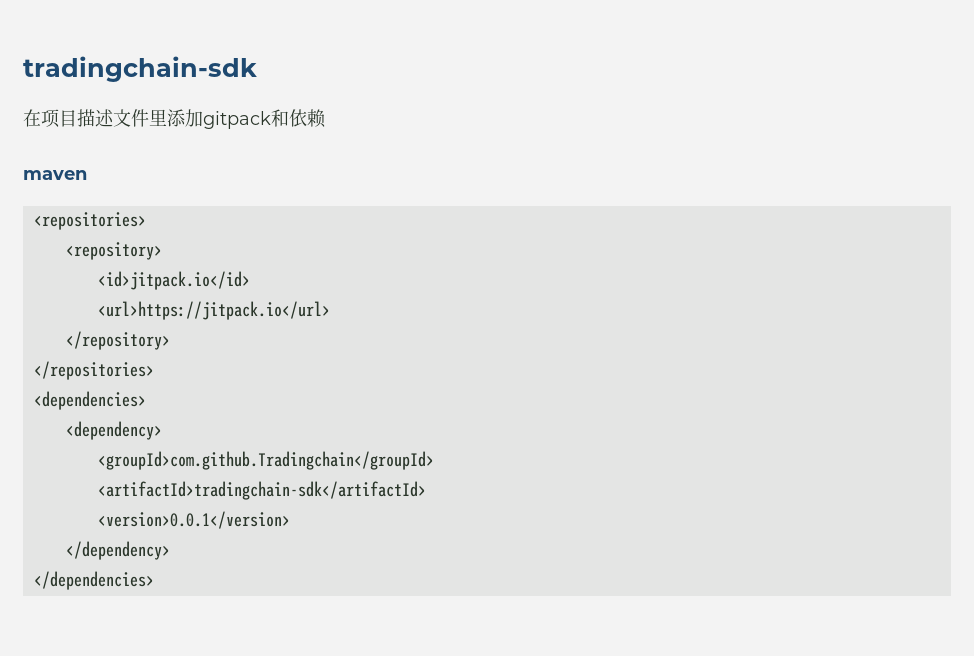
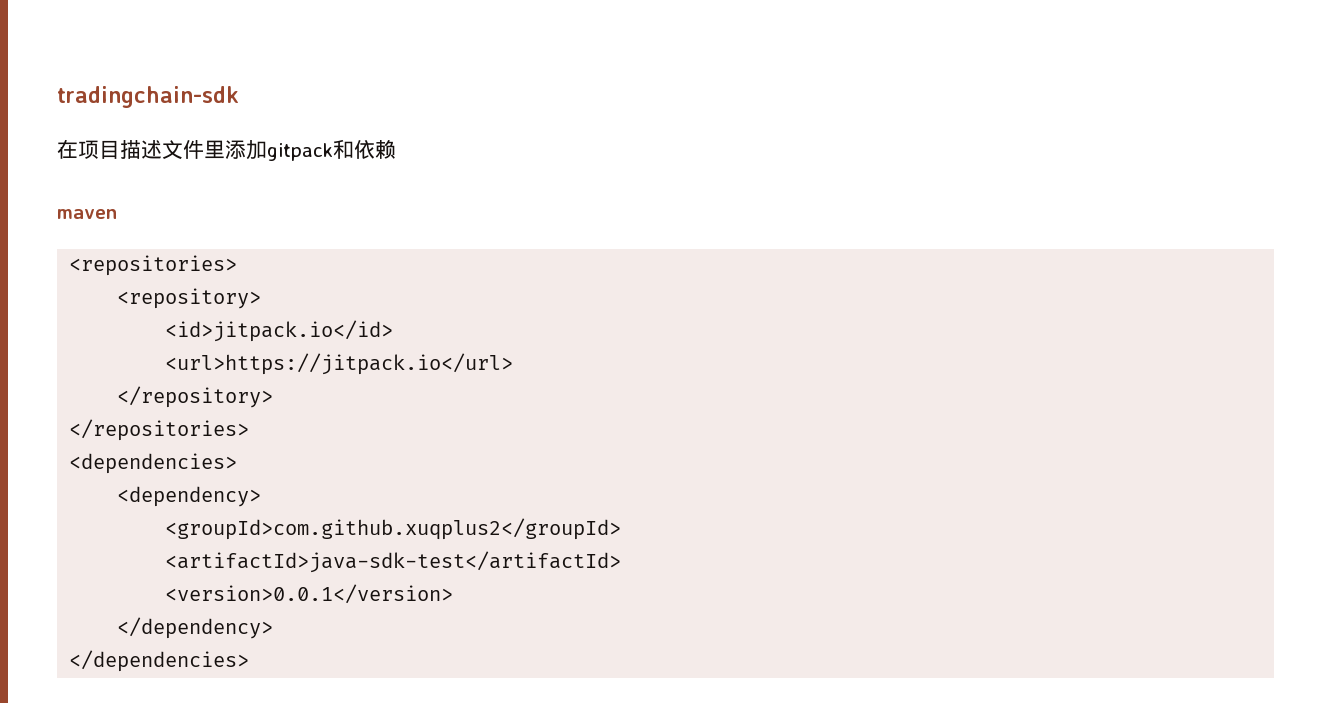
- <groupId>com.github.Tradingchain</groupId>
- <artifactId>tradingchain-sdk</artifactId>
+ <groupId>com.github.xuqplus2</groupId>
+ <artifactId>java-sdk-test</artifactId>

